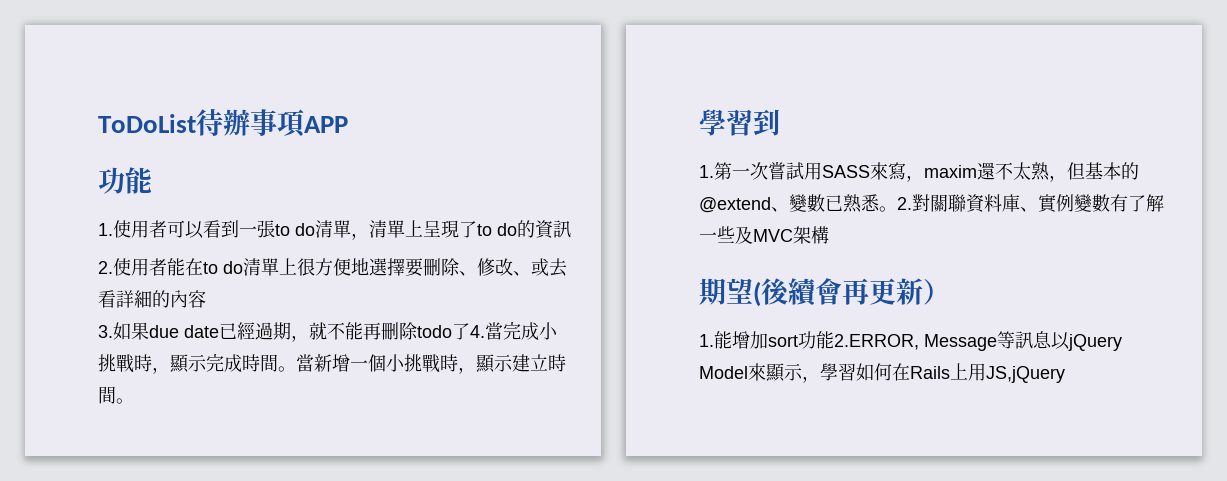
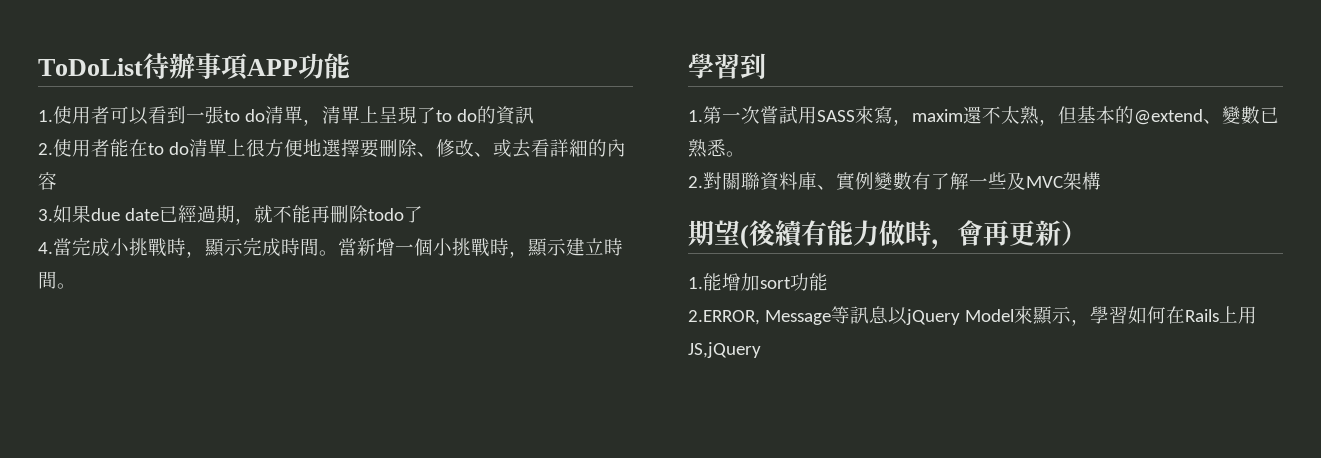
- ToDoList待辦事項APP
- 功能
+ ToDoList待辦事項APP功能
- 3.如果due date已經過期，就不能再刪除todo了4.當完成小挑戰時，顯示完成時間。
+ 3.如果due date已經過期，就不能再刪除todo了
+ 4.當完成小挑戰時，顯示完成時間。
- 1.第一次嘗試用SASS來寫，maxim還不太熟，但基本的@extend、變數已熟悉。2.對關聯資料庫、實例變數有了解一些及MVC架構
+ 1.第一次嘗試用SASS來寫，maxim還不太熟，但基本的@extend、變數已熟悉。
+ 2.對關聯資料庫、實例變數有了解一些及MVC架構
- 期望(後續會再更新）
+ 期望(後續有能力做時，會再更新）
- 1.能增加sort功能2.ERROR, Message等訊息以jQuery Model來顯示，學習如何在Rails上用JS,jQuery
+ 1.能增加sort功能
+ 2.ERROR, Message等訊息以jQuery Model來顯示，學習如何在Rails上用JS,jQuery

